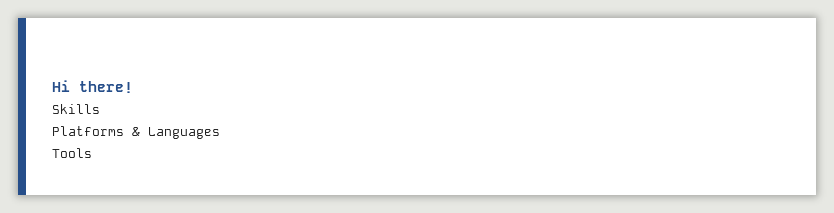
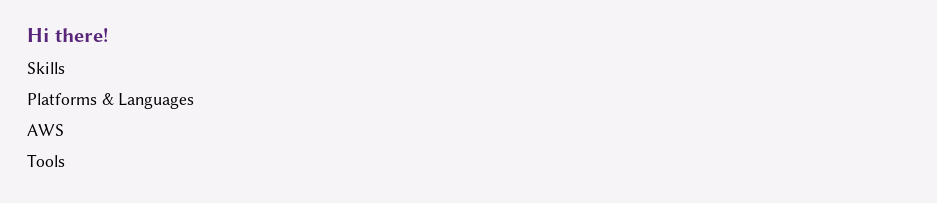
+ AWS

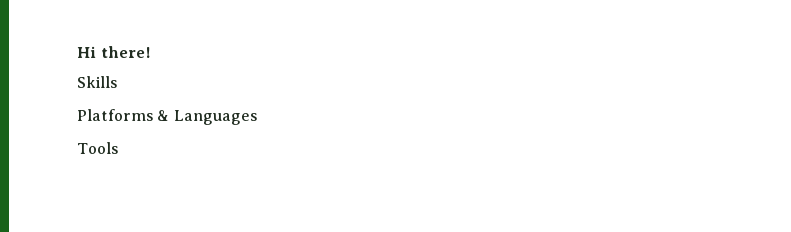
- AWS

